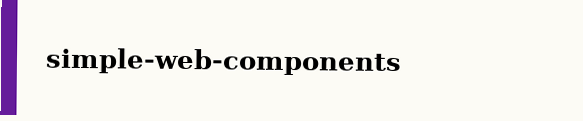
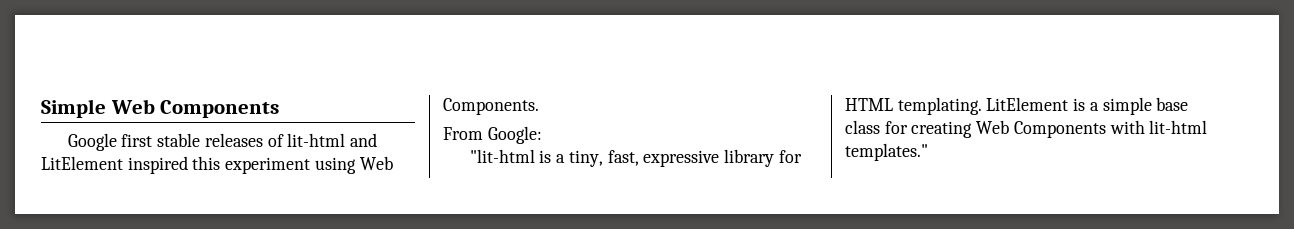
- simple-web-components
+ Simple Web Components
+ Google first stable releases of lit-html and LitElement inspired this experiment using Web Components.
+ From Google:
+ "lit-html is a tiny, fast, expressive library for HTML templating. LitElement is a simple base class for creating Web Components with lit-html templates."

